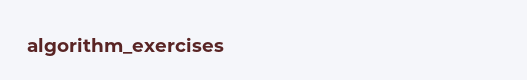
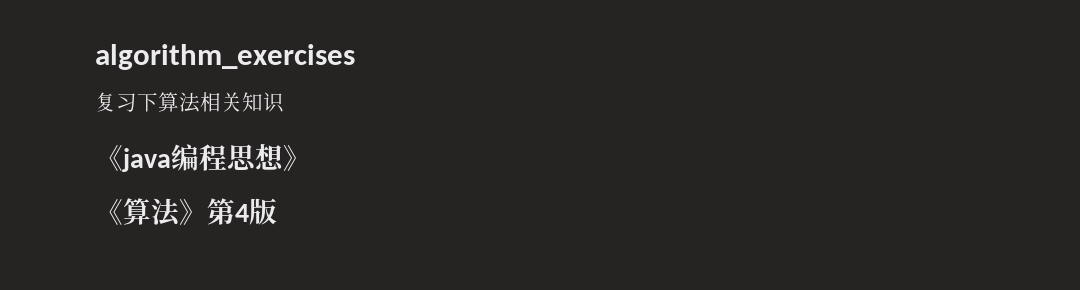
+ 复习下算法相关知识
+ 《java编程思想》
+ 《算法》第4版

